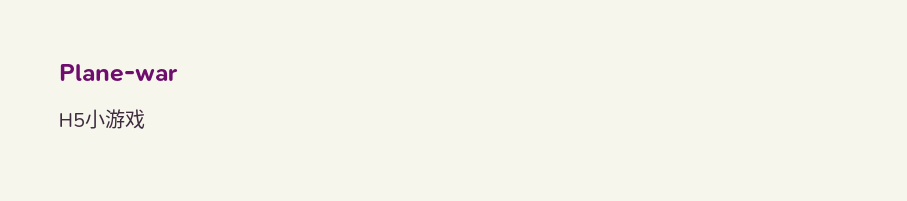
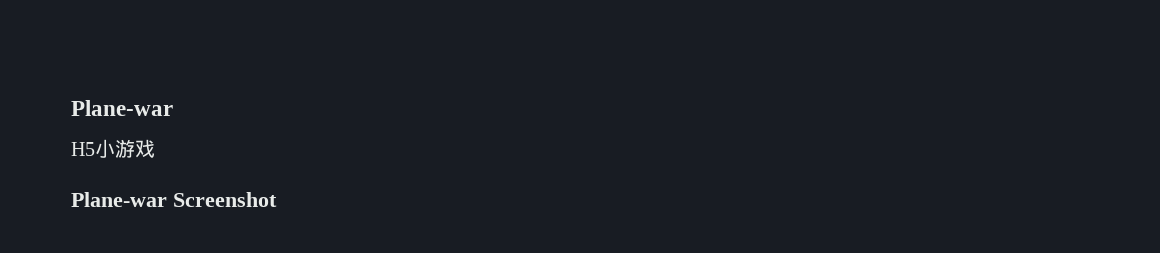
+ Plane-war Screenshot

